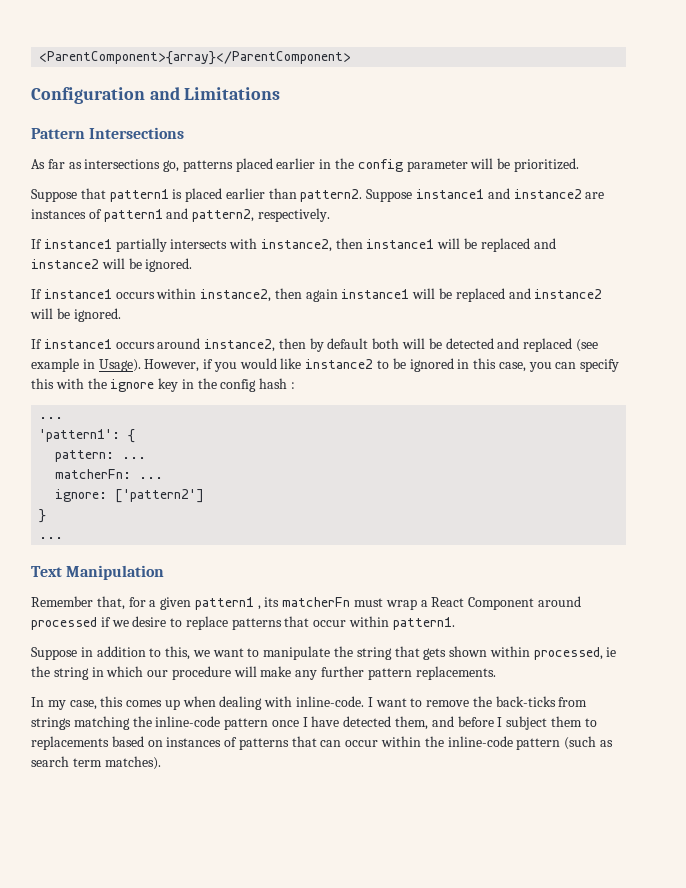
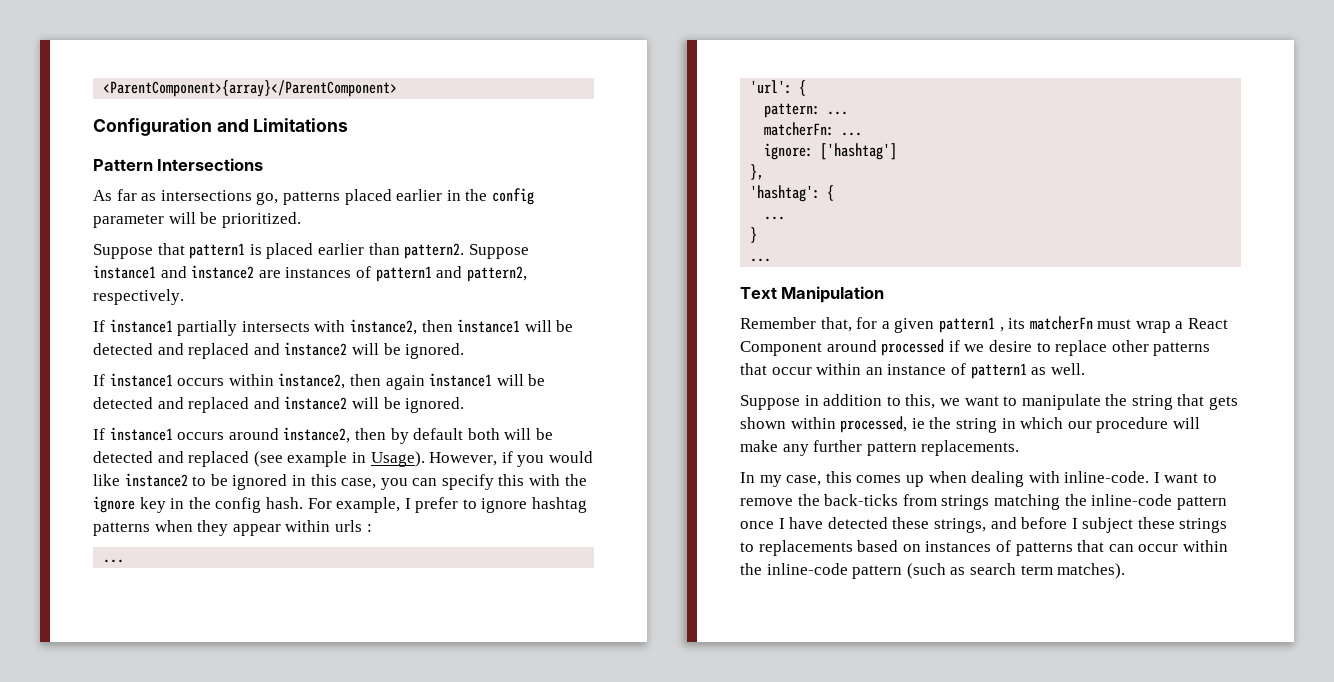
- If instance1 partially intersects with instance2, then instance1 will be replaced and instance2 will be ignored.
+ If instance1 partially intersects with instance2, then instance1 will be detected and replaced and instance2 will be ignored.
- If instance1 occurs within instance2, then again instance1 will be replaced and instance2 will be ignored.
+ If instance1 occurs within instance2, then again instance1 will be detected and replaced and instance2 will be ignored.
- However, if you would like instance2 to be ignored in this case, you can specify this with the ignore key in the config hash :
+ However, if you would like instance2 to be ignored in this case, you can specify this with the ignore key in the config hash. For example, I prefer to ignore hashtag patterns when they appear within urls :
- 'pattern1': {
+ 'url': {
- ignore: ['pattern2']
+ ignore: ['hashtag']
+ },
+ 'hashtag': {
+ ...
- Remember that, for a given pattern1 , its matcherFn must wrap a React Component around processed if we desire to replace patterns that occur within pattern1.
+ Remember that, for a given pattern1 , its matcherFn must wrap a React Component around processed if we desire to replace other patterns that occur within an instance of pattern1 as well.
- I want to remove the back-ticks from strings matching the inline-code pattern once I have detected them, and before I subject them to replacements based on instances of patterns that can occur within the inline-code pattern (such as search term matches).
+ I want to remove the back-ticks from strings matching the inline-code pattern once I have detected these strings, and before I subject these strings to replacements based on instances of patterns that can occur within the inline-code pattern (such as search term matches).

